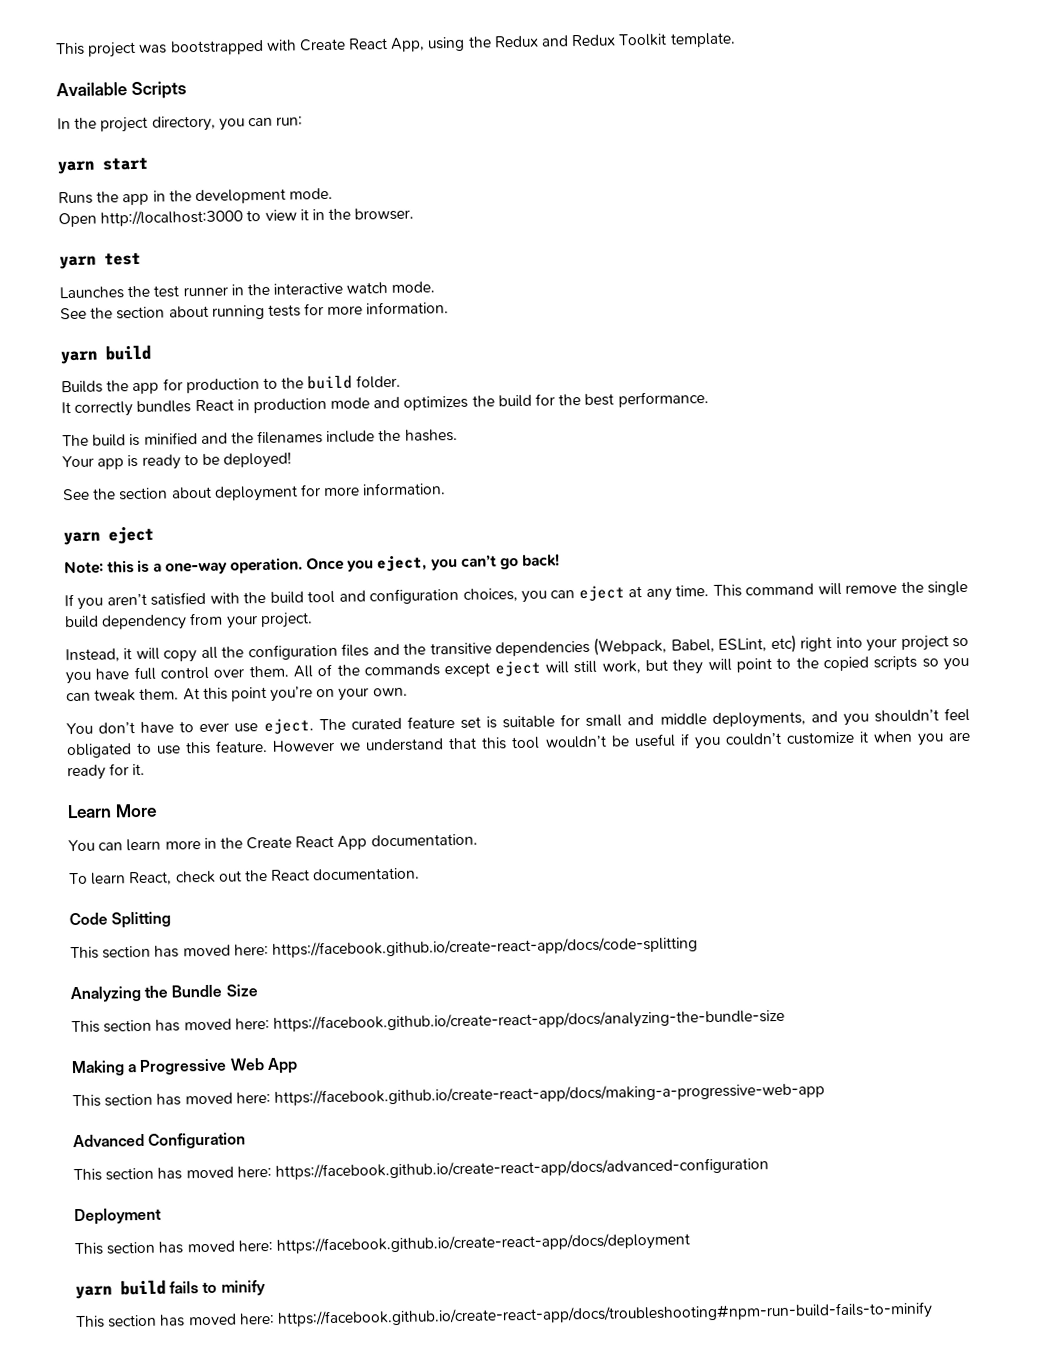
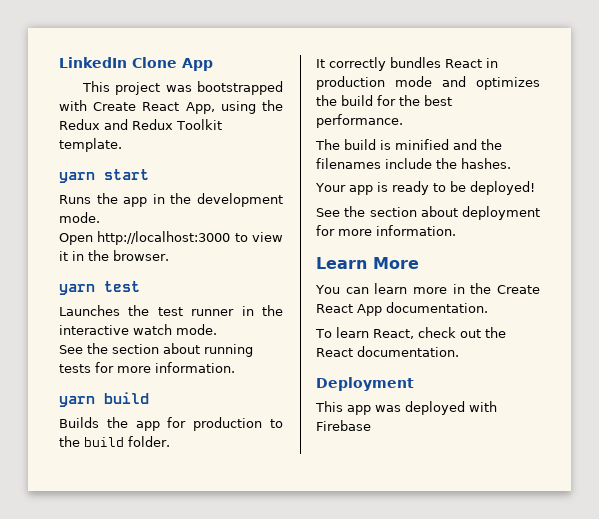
+ LinkedIn Clone App
- Available Scripts
- In the project directory, you can run:
- yarn eject
- Note: this is a one-way operation. Once you eject, you can’t go back!
- If you aren’t satisfied with the build tool and configuration choices, you can eject at any time. This command will remove the single build dependency from your project.
- Instead, it will copy all the configuration files and the transitive dependencies (Webpack, Babel, ESLint, etc) right into your project so you have full control over them. All of the commands except eject will still work, but they will point to the copied scripts so you can tweak them. At this point you’re on your own.
- You don’t have to ever use eject. The curated feature set is suitable for small and middle deployments, and you shouldn’t feel obligated to use this feature. However we understand that this tool wouldn’t be useful if you couldn’t customize it when you are ready for it.
- Code Splitting
- This section has moved here: https://facebook.github.io/create-react-app/docs/code-splitting
- Analyzing the Bundle Size
- This section has moved here: https://facebook.github.io/create-react-app/docs/analyzing-the-bundle-size
- Making a Progressive Web App
- This section has moved here: https://facebook.github.io/create-react-app/docs/making-a-progressive-web-app
- Advanced Configuration
- This section has moved here: https://facebook.github.io/create-react-app/docs/advanced-configuration
  Deployment
- This section has moved here: https://facebook.github.io/create-react-app/docs/deployment
- yarn build fails to minify
- This section has moved here: https://facebook.github.io/create-react-app/docs/troubleshooting#npm-run-build-fails-to-minify
+ This app was deployed with Firebase

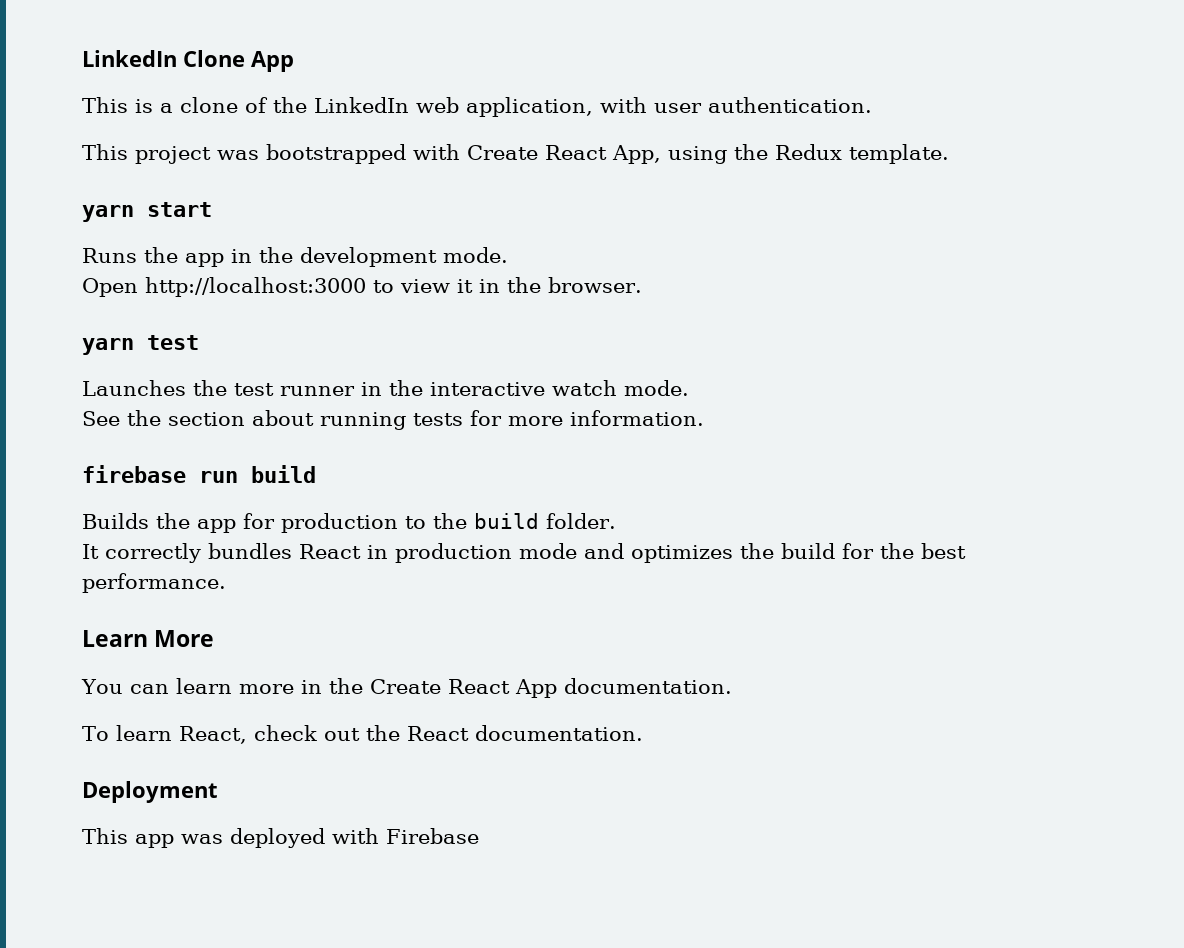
+ This is a clone of the LinkedIn web application, with user authentication.
- This project was bootstrapped with Create React App, using the Redux and Redux Toolkit template.
+ This project was bootstrapped with Create React App, using the Redux template.
- yarn build
+ firebase run build
- The build is minified and the filenames include the hashes.
- Your app is ready to be deployed!
- See the section about deployment for more information.

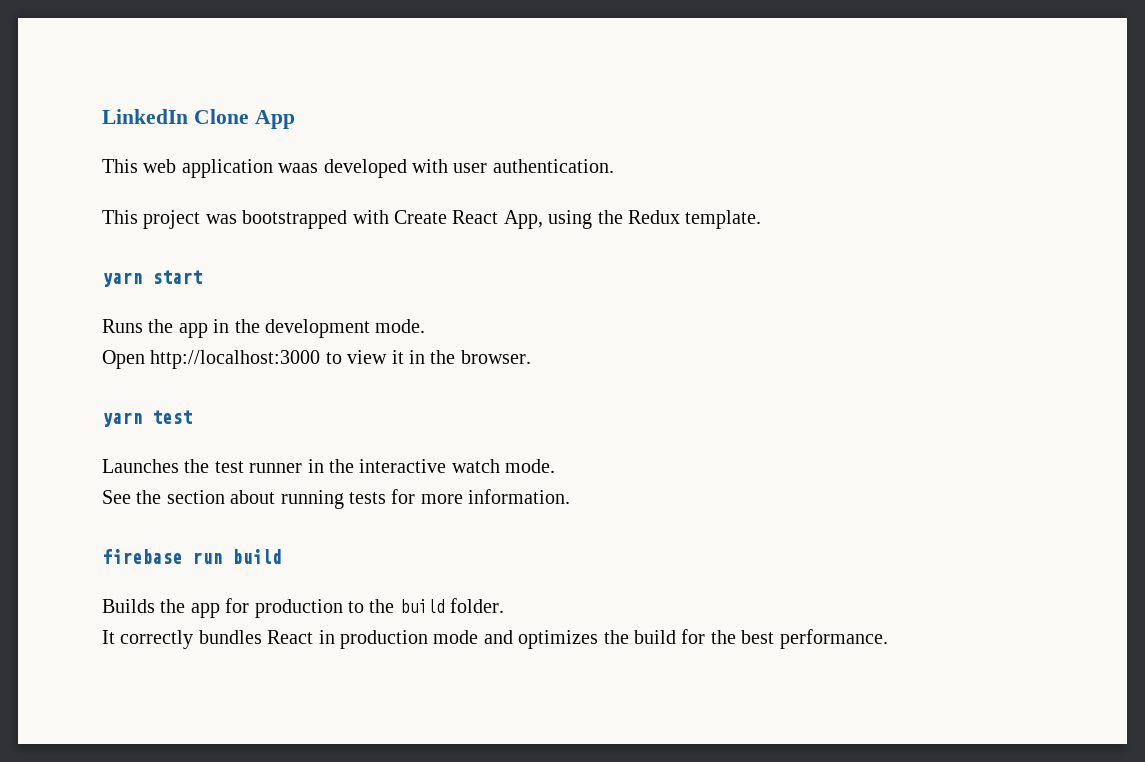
- This is a clone of the LinkedIn web application, with user authentication.
+ This web application waas developed with user authentication.
- Learn More
- You can learn more in the Create React App documentation.
- To learn React, check out the React documentation.
- Deployment
- This app was deployed with Firebase

